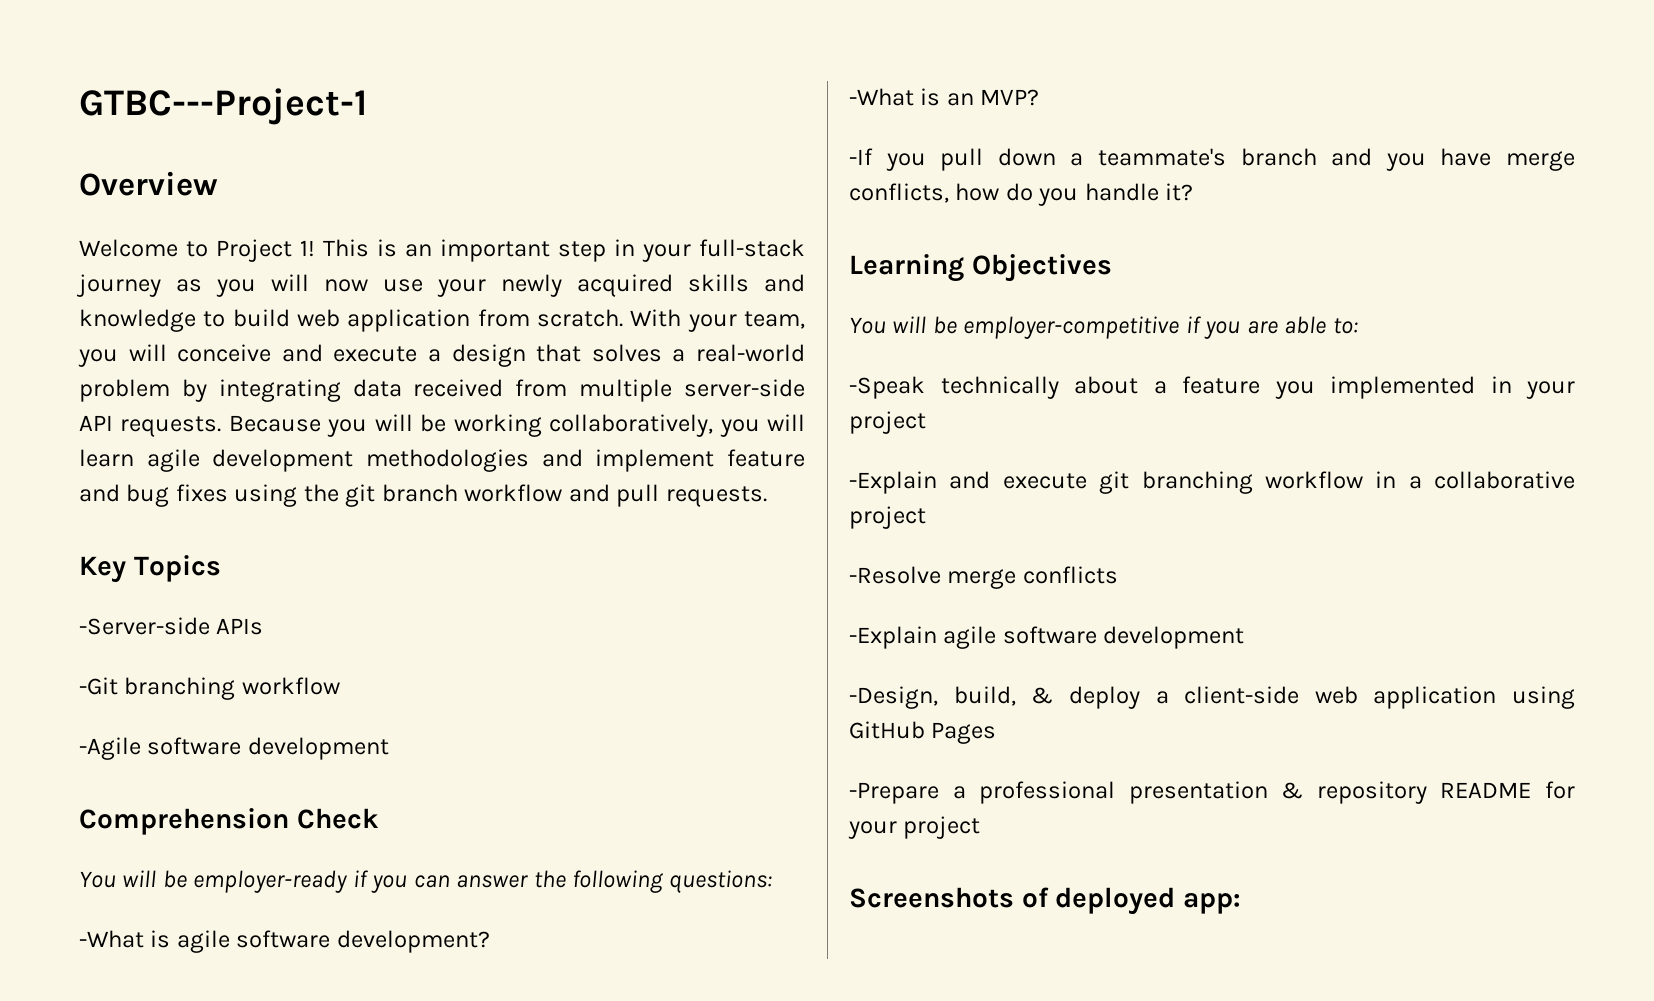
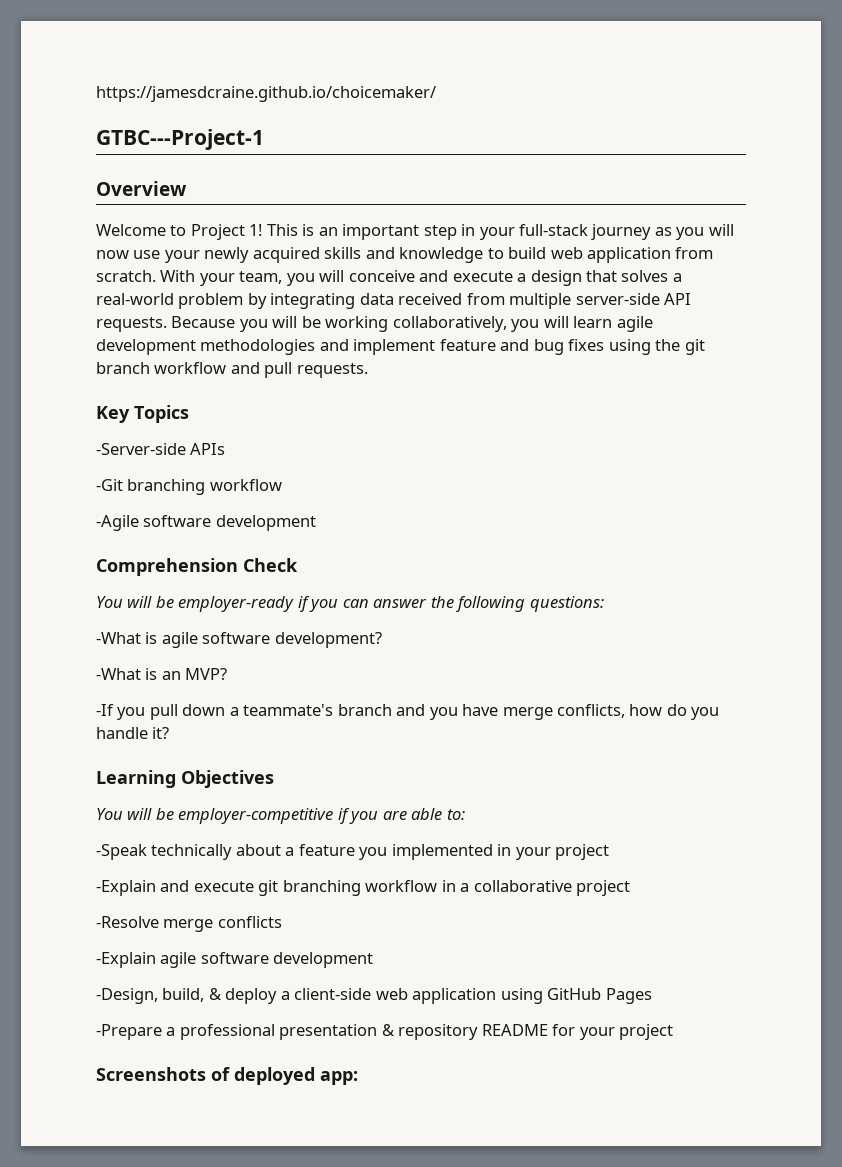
+ https://jamesdcraine.github.io/choicemaker/

